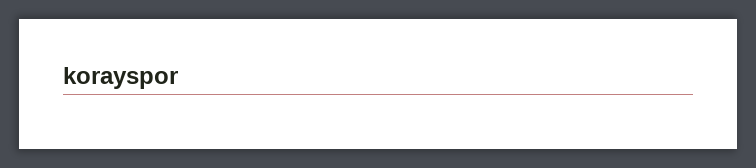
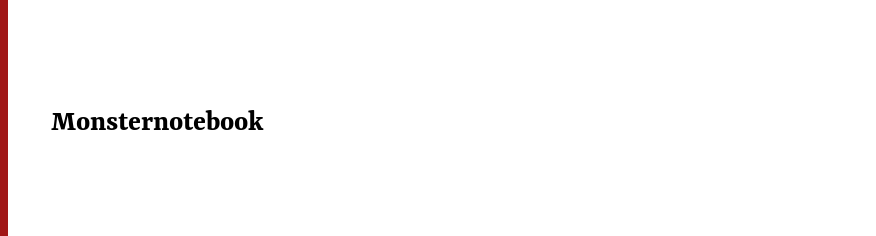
- korayspor
+ Monsternotebook

